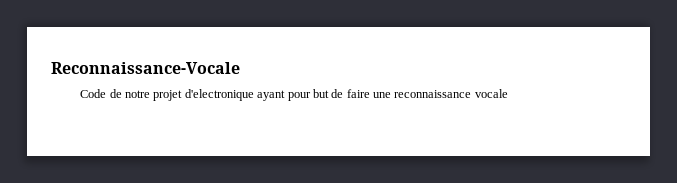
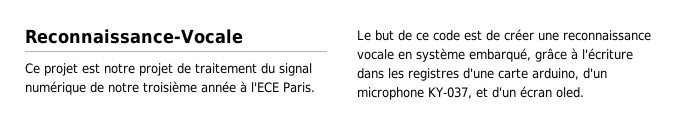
- Code de notre projet d'electronique ayant pour but de faire une reconnaissance vocale
+ Ce projet est notre projet de traitement du signal numérique de notre troisième année à l'ECE Paris. Le but de ce code est de créer une reconnaissance vocale en système embarqué, grâce à l'écriture dans les registres d'une carte arduino, d'un microphone KY-037, et d'un écran oled.

